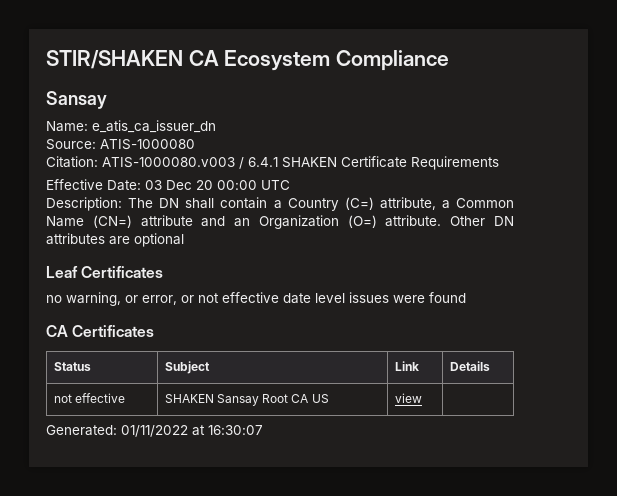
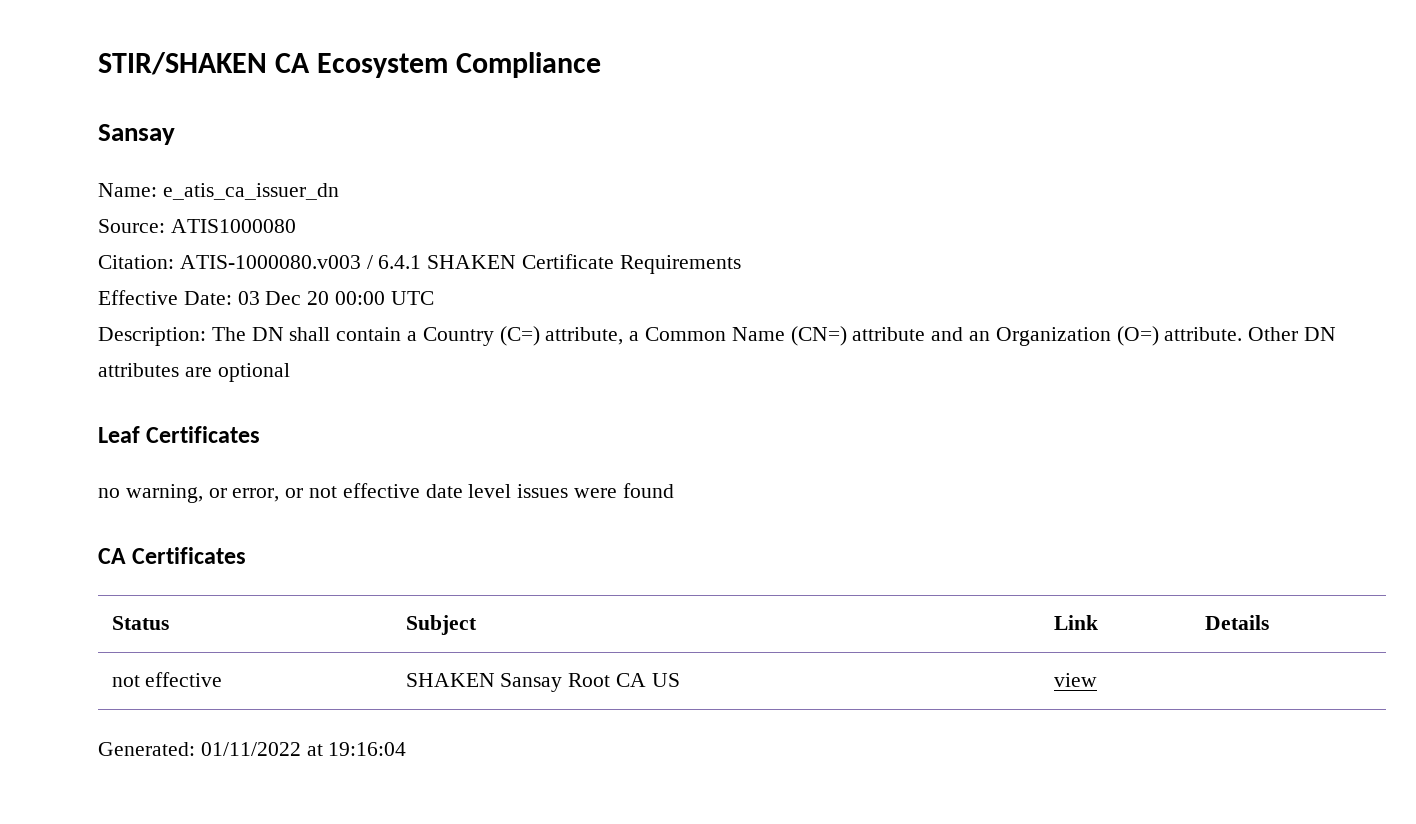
- Source: ATIS-1000080
+ Source: ATIS1000080
- Generated: 01/11/2022 at 16:30:07
+ Generated: 01/11/2022 at 19:16:04

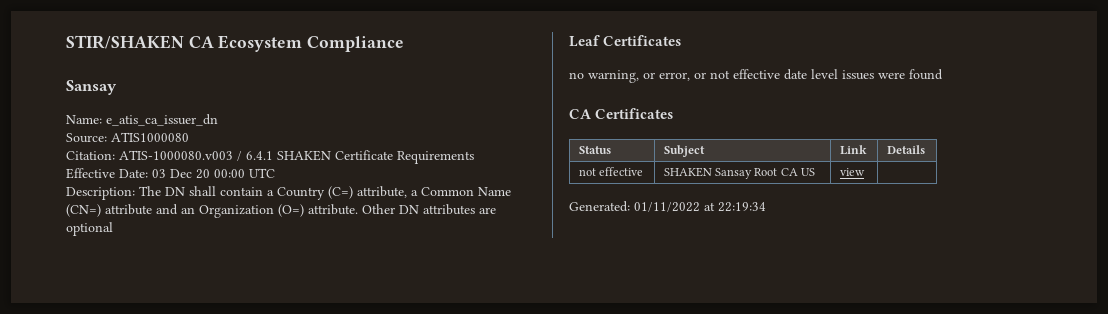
- Generated: 01/11/2022 at 19:16:04
+ Generated: 01/11/2022 at 22:19:34

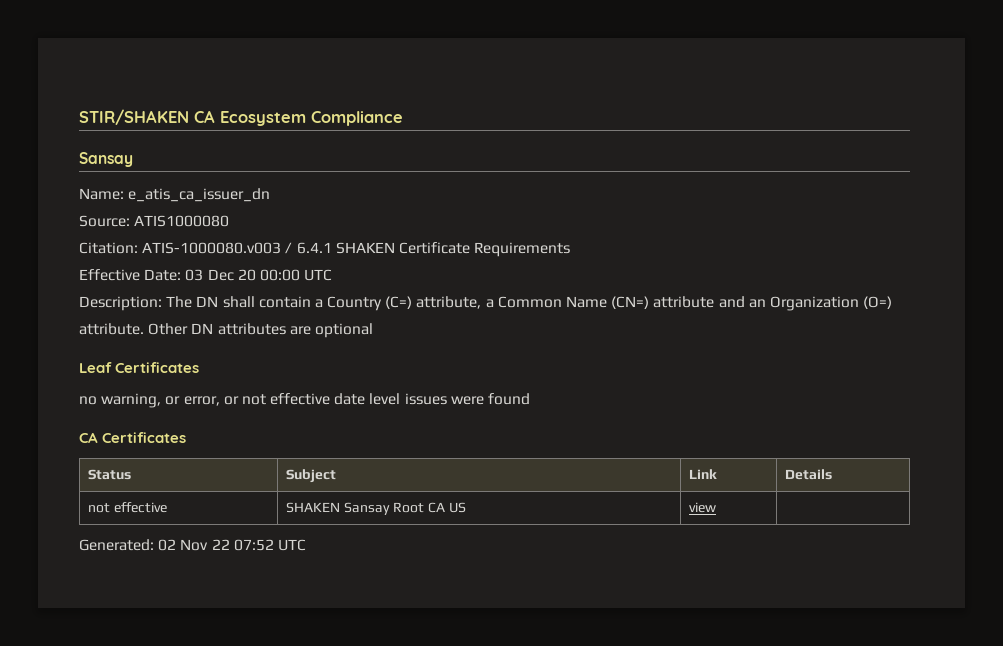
- Generated: 01/11/2022 at 22:19:34
+ Generated: 02 Nov 22 07:52 UTC

